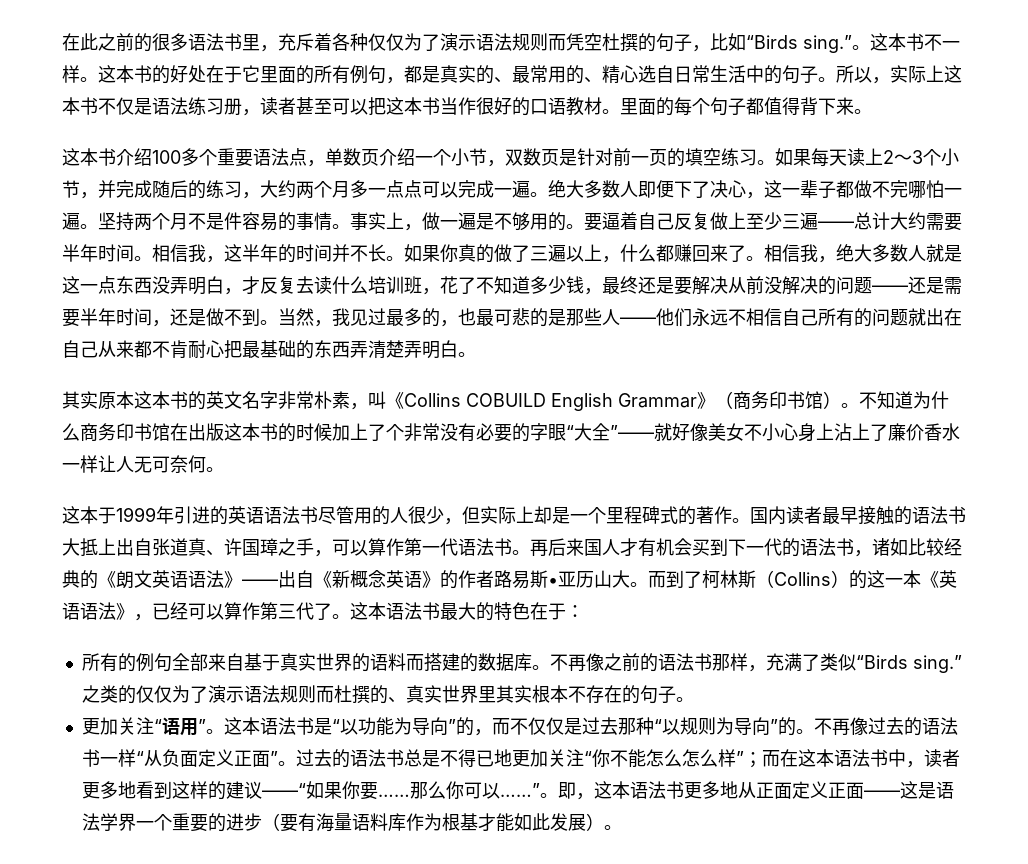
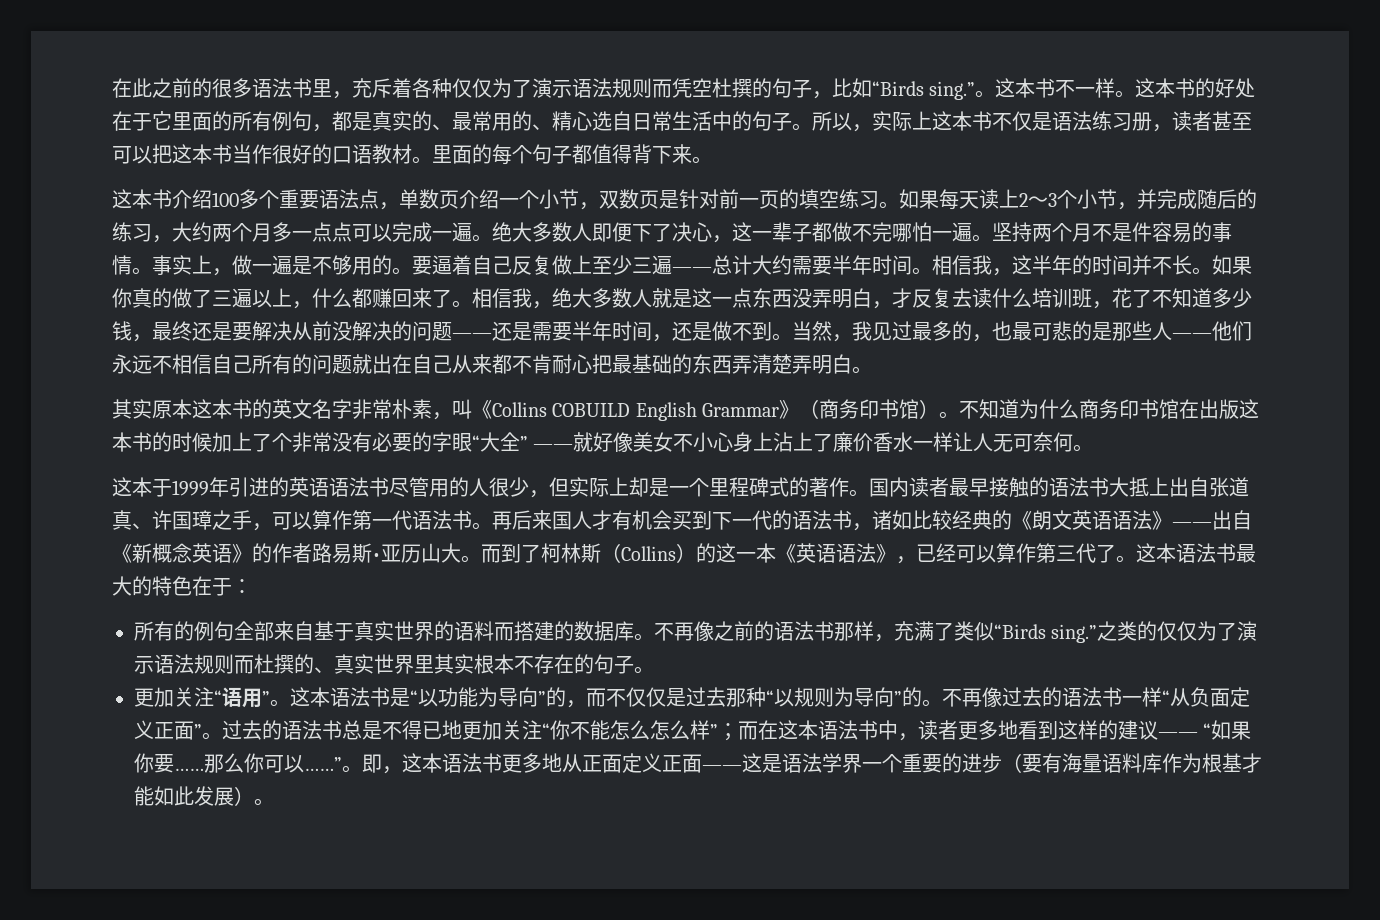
- 不知道为什么商务印书馆在出版这本书的时候加上了个非常没有必要的字眼“大全”——就好像美女不小心身上沾上了廉价香水一样让人无可奈何。
+ 不知道为什么商务印书馆在出版这本书的时候加上了个非常没有必要的字眼“大全” ——就好像美女不小心身上沾上了廉价香水一样让人无可奈何。
- 过去的语法书总是不得已地更加关注“你不能怎么怎么样”；而在这本语法书中，读者更多地看到这样的建议——“如果你要……
+ 过去的语法书总是不得已地更加关注“你不能怎么怎么样”；而在这本语法书中，读者更多地看到这样的建议—— “如果你要……

